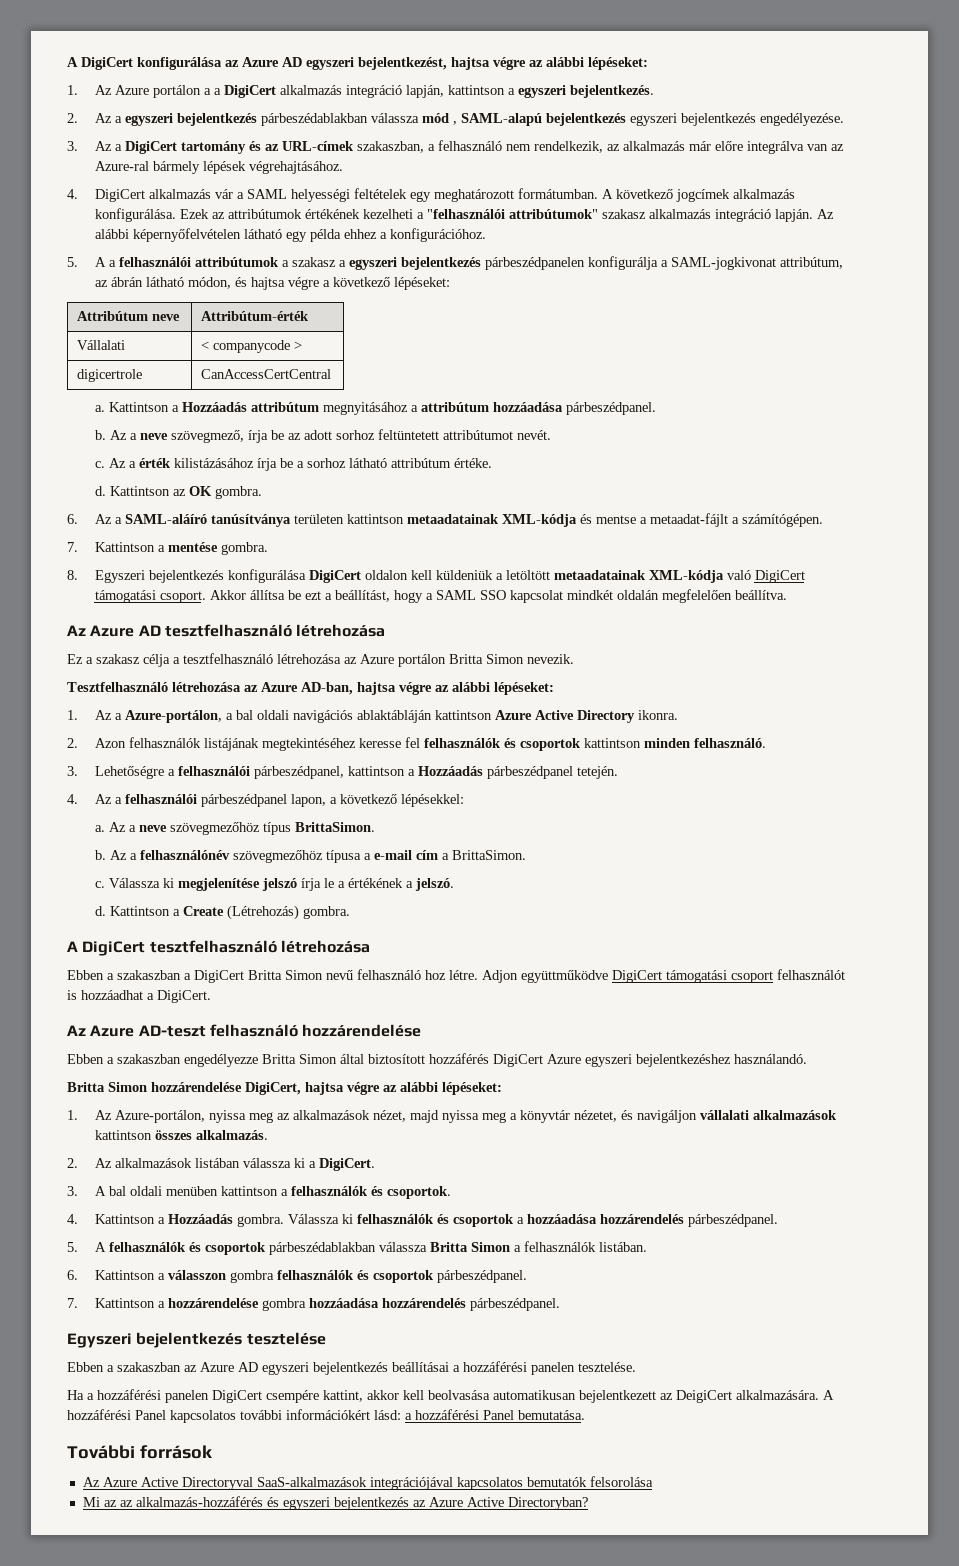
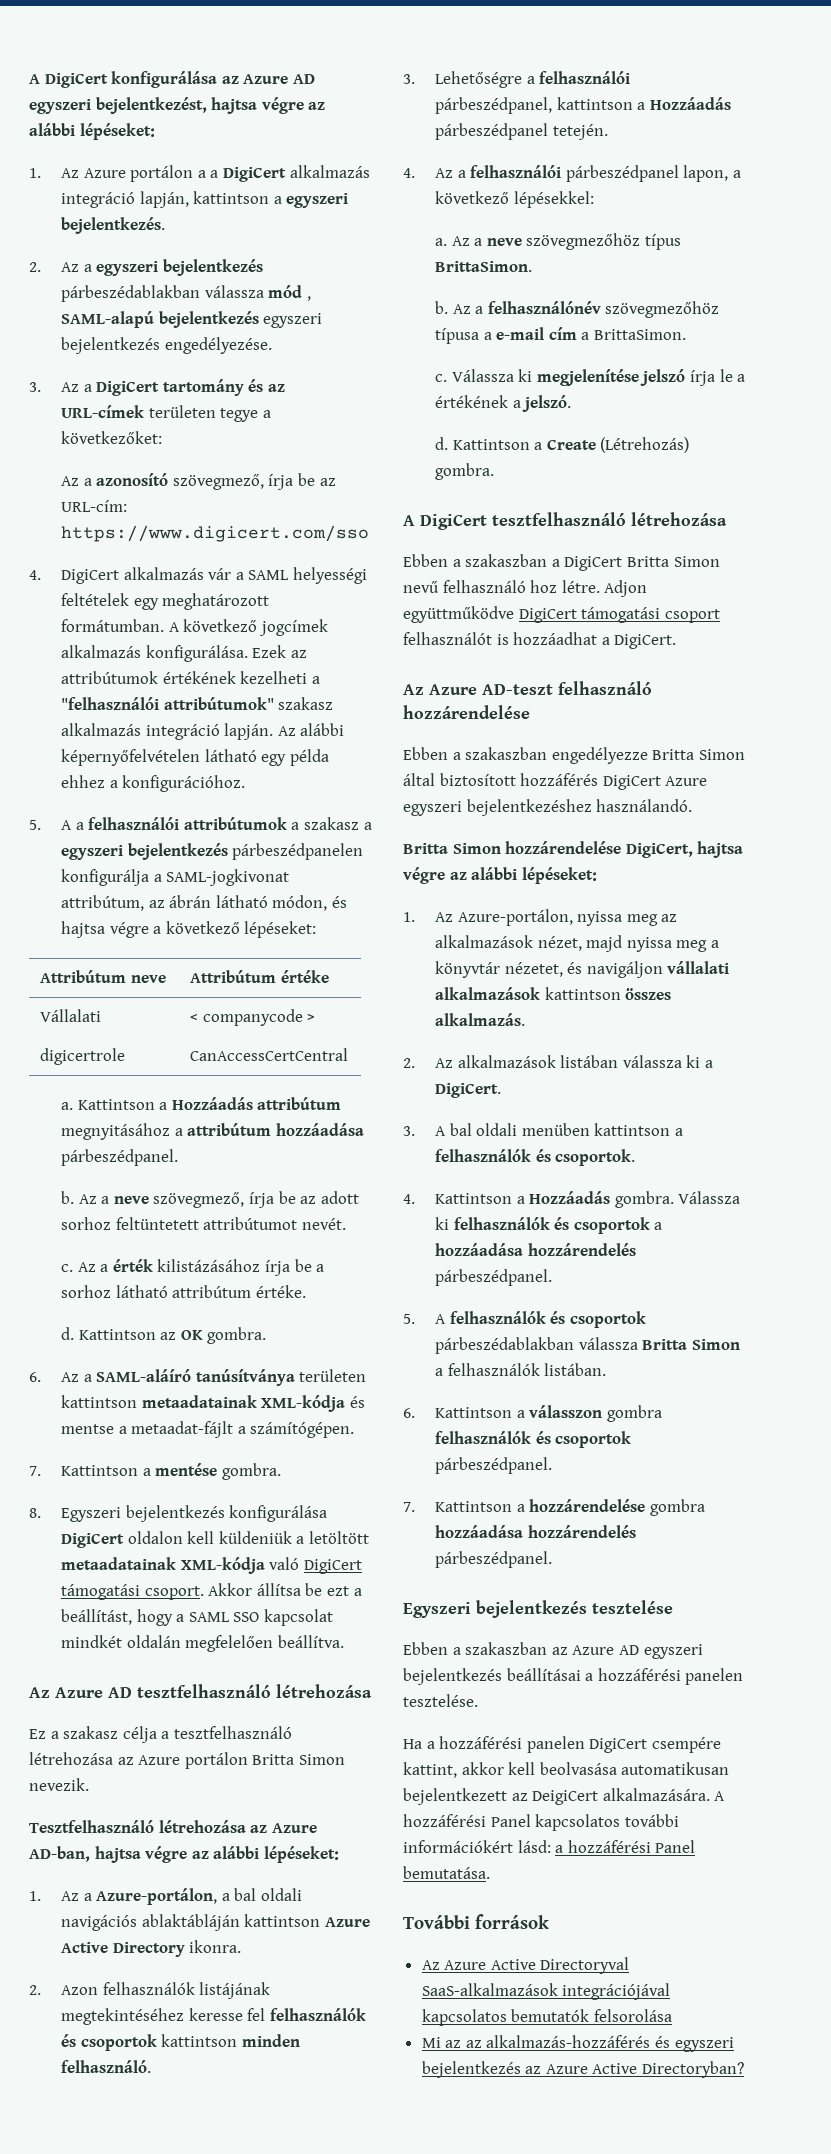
- 3. Az a DigiCert tartomány és az URL-címek szakaszban, a felhasználó nem rendelkezik, az alkalmazás már előre integrálva van az Azure-ral bármely lépések végrehajtásához.
+ 3. Az a DigiCert tartomány és az URL-címek területen tegye a következőket:
+ Az a azonosító szövegmező, írja be az URL-cím: https://www.digicert.com/sso
- Attribútum neve | Attribútum-érték
+ Attribútum neve | Attribútum értéke

